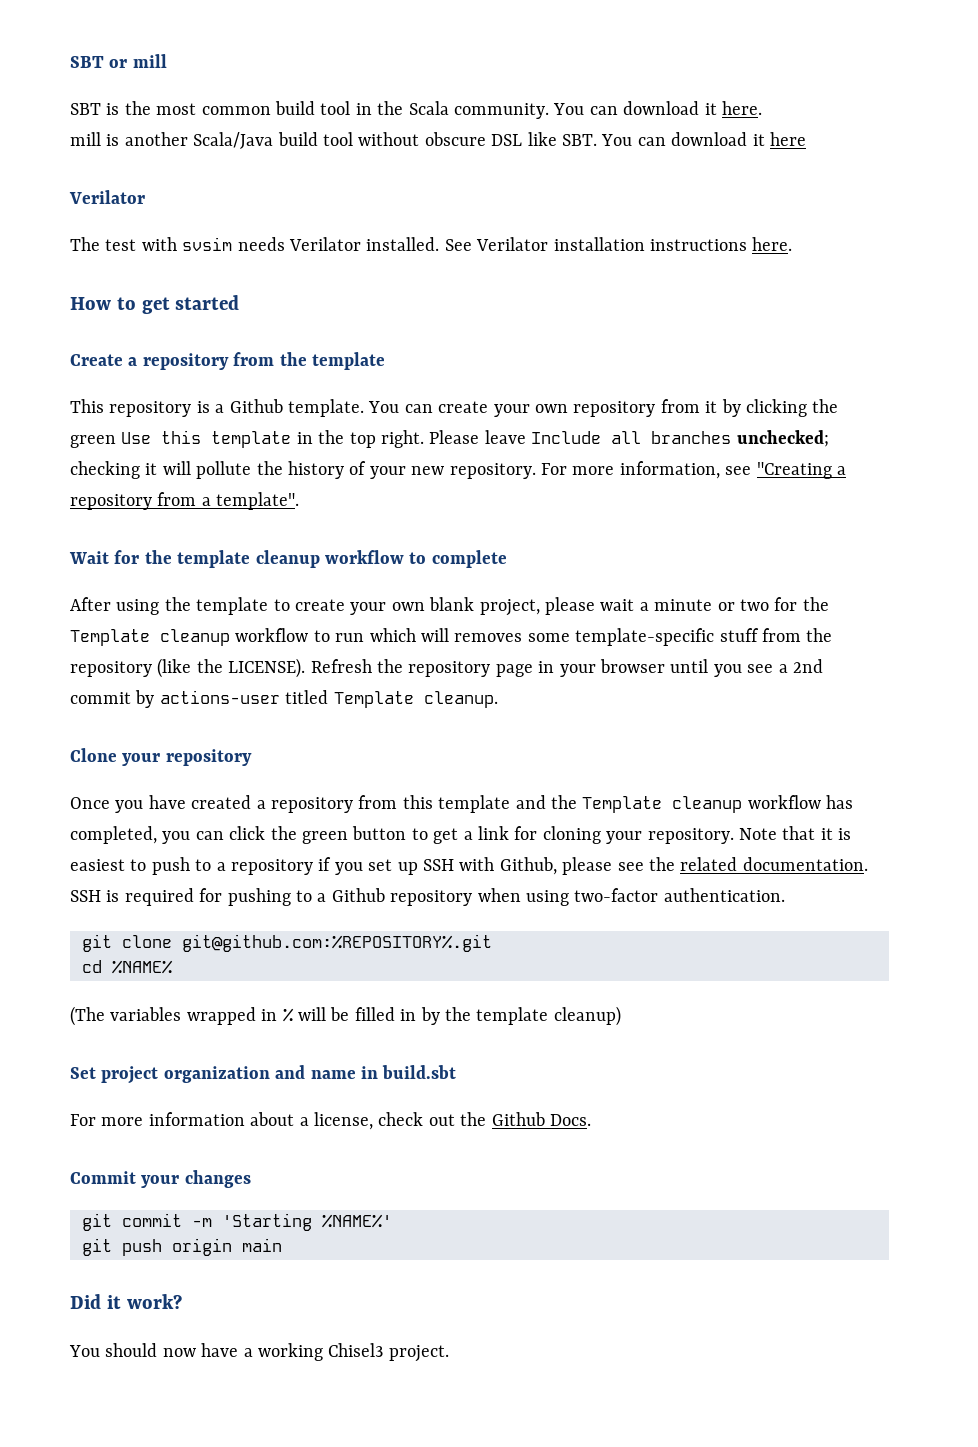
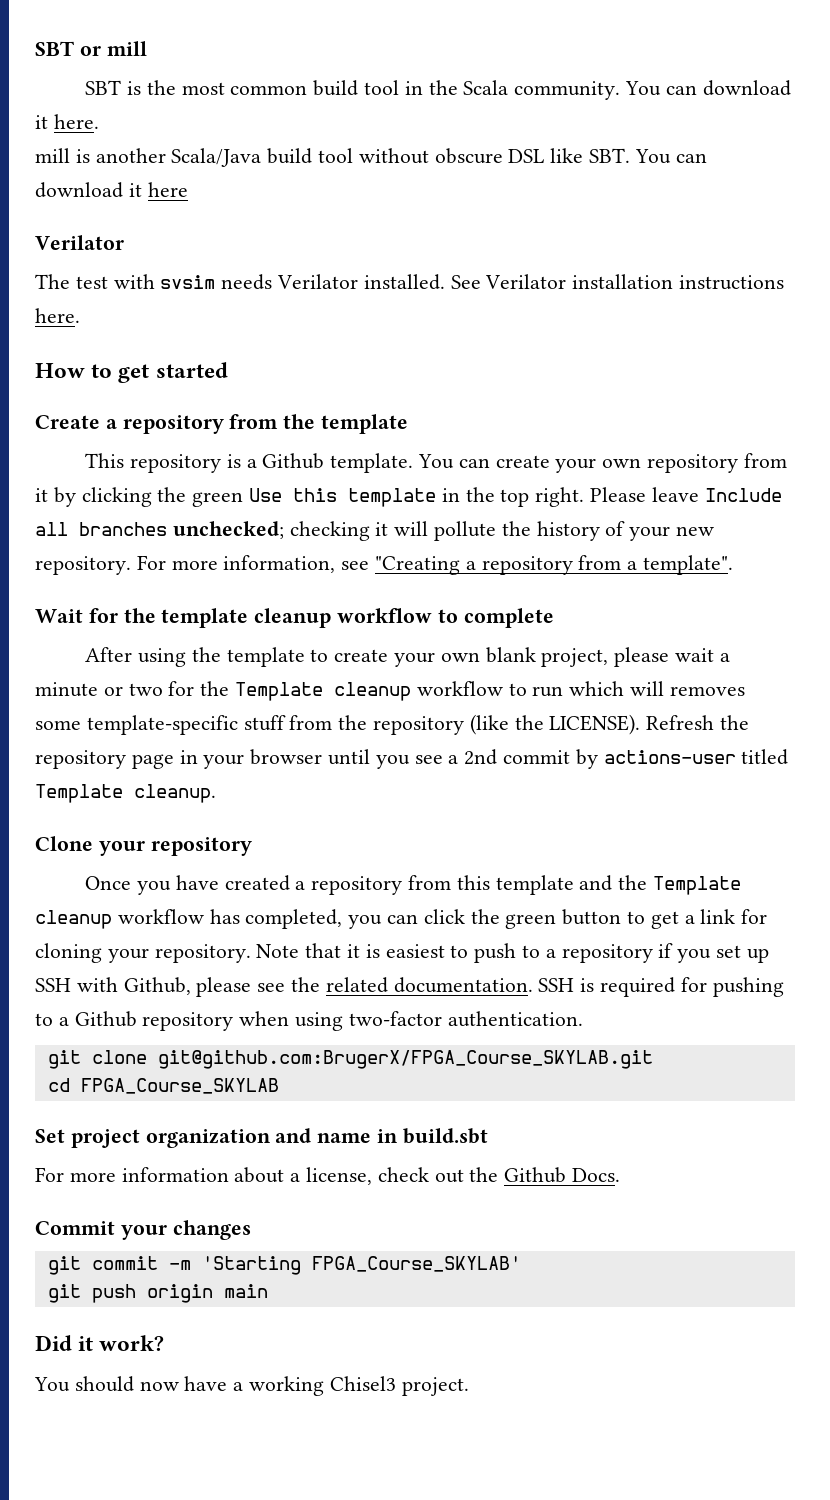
- git clone git@github.com:%REPOSITORY%.git
+ git clone git@github.com:BrugerX/FPGA_Course_SKYLAB.git
- cd %NAME%
- (The variables wrapped in % will be filled in by the template cleanup)
+ cd FPGA_Course_SKYLAB
- git commit -m 'Starting %NAME%'
+ git commit -m 'Starting FPGA_Course_SKYLAB'

